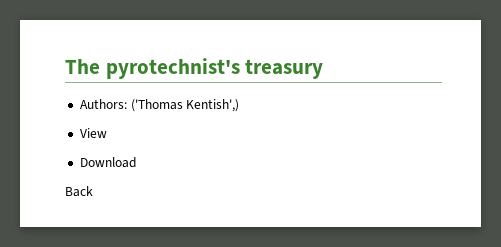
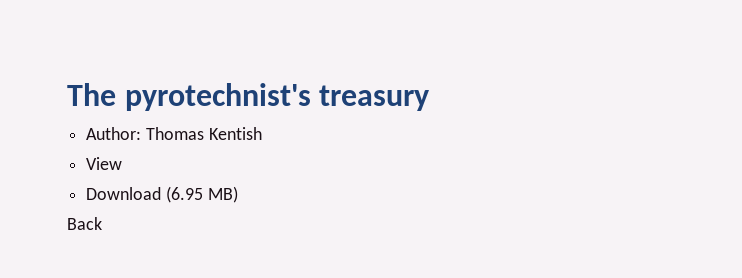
- Authors: ('Thomas Kentish',)
+ Author: Thomas Kentish
- Download
+ Download (6.95 MB)

